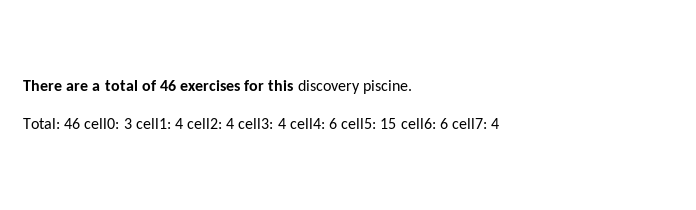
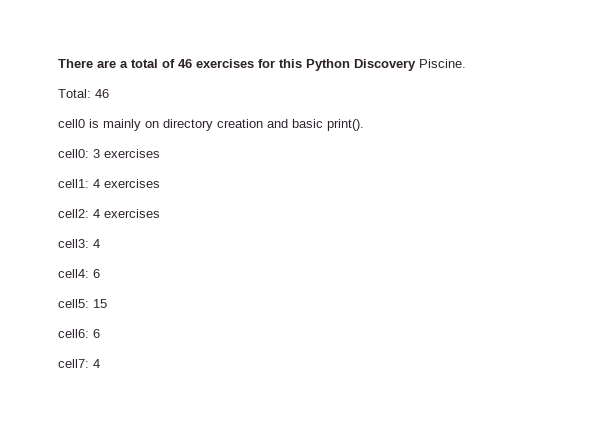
- There are a total of 46 exercises for this discovery piscine.
+ There are a total of 46 exercises for this Python Discovery Piscine.
- Total: 46 cell0: 3 cell1: 4 cell2: 4 cell3: 4 cell4: 6 cell5: 15 cell6: 6 cell7: 4
+ Total: 46
+ cell0 is mainly on directory creation and basic print().
+ cell0: 3 exercises
+ cell1: 4 exercises
+ cell2: 4 exercises
+ cell3: 4
+ cell4: 6
+ cell5: 15
+ cell6: 6
+ cell7: 4

